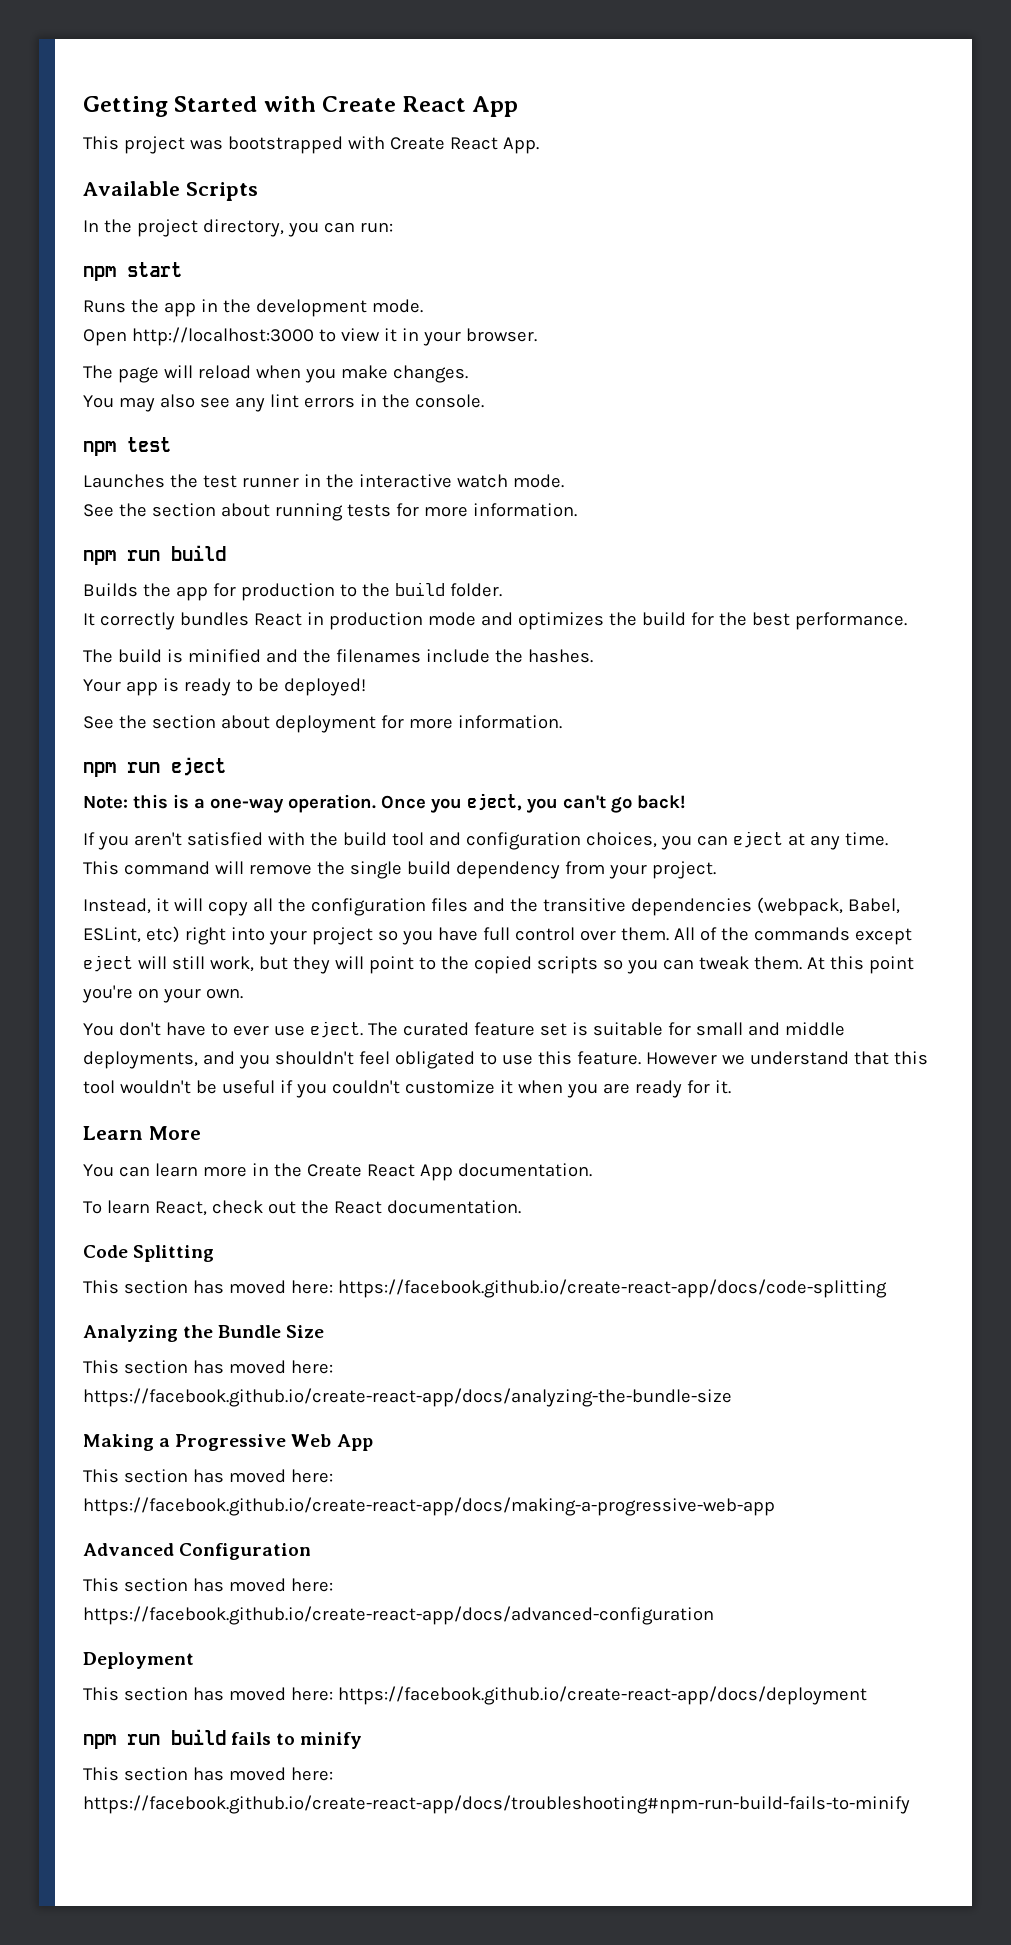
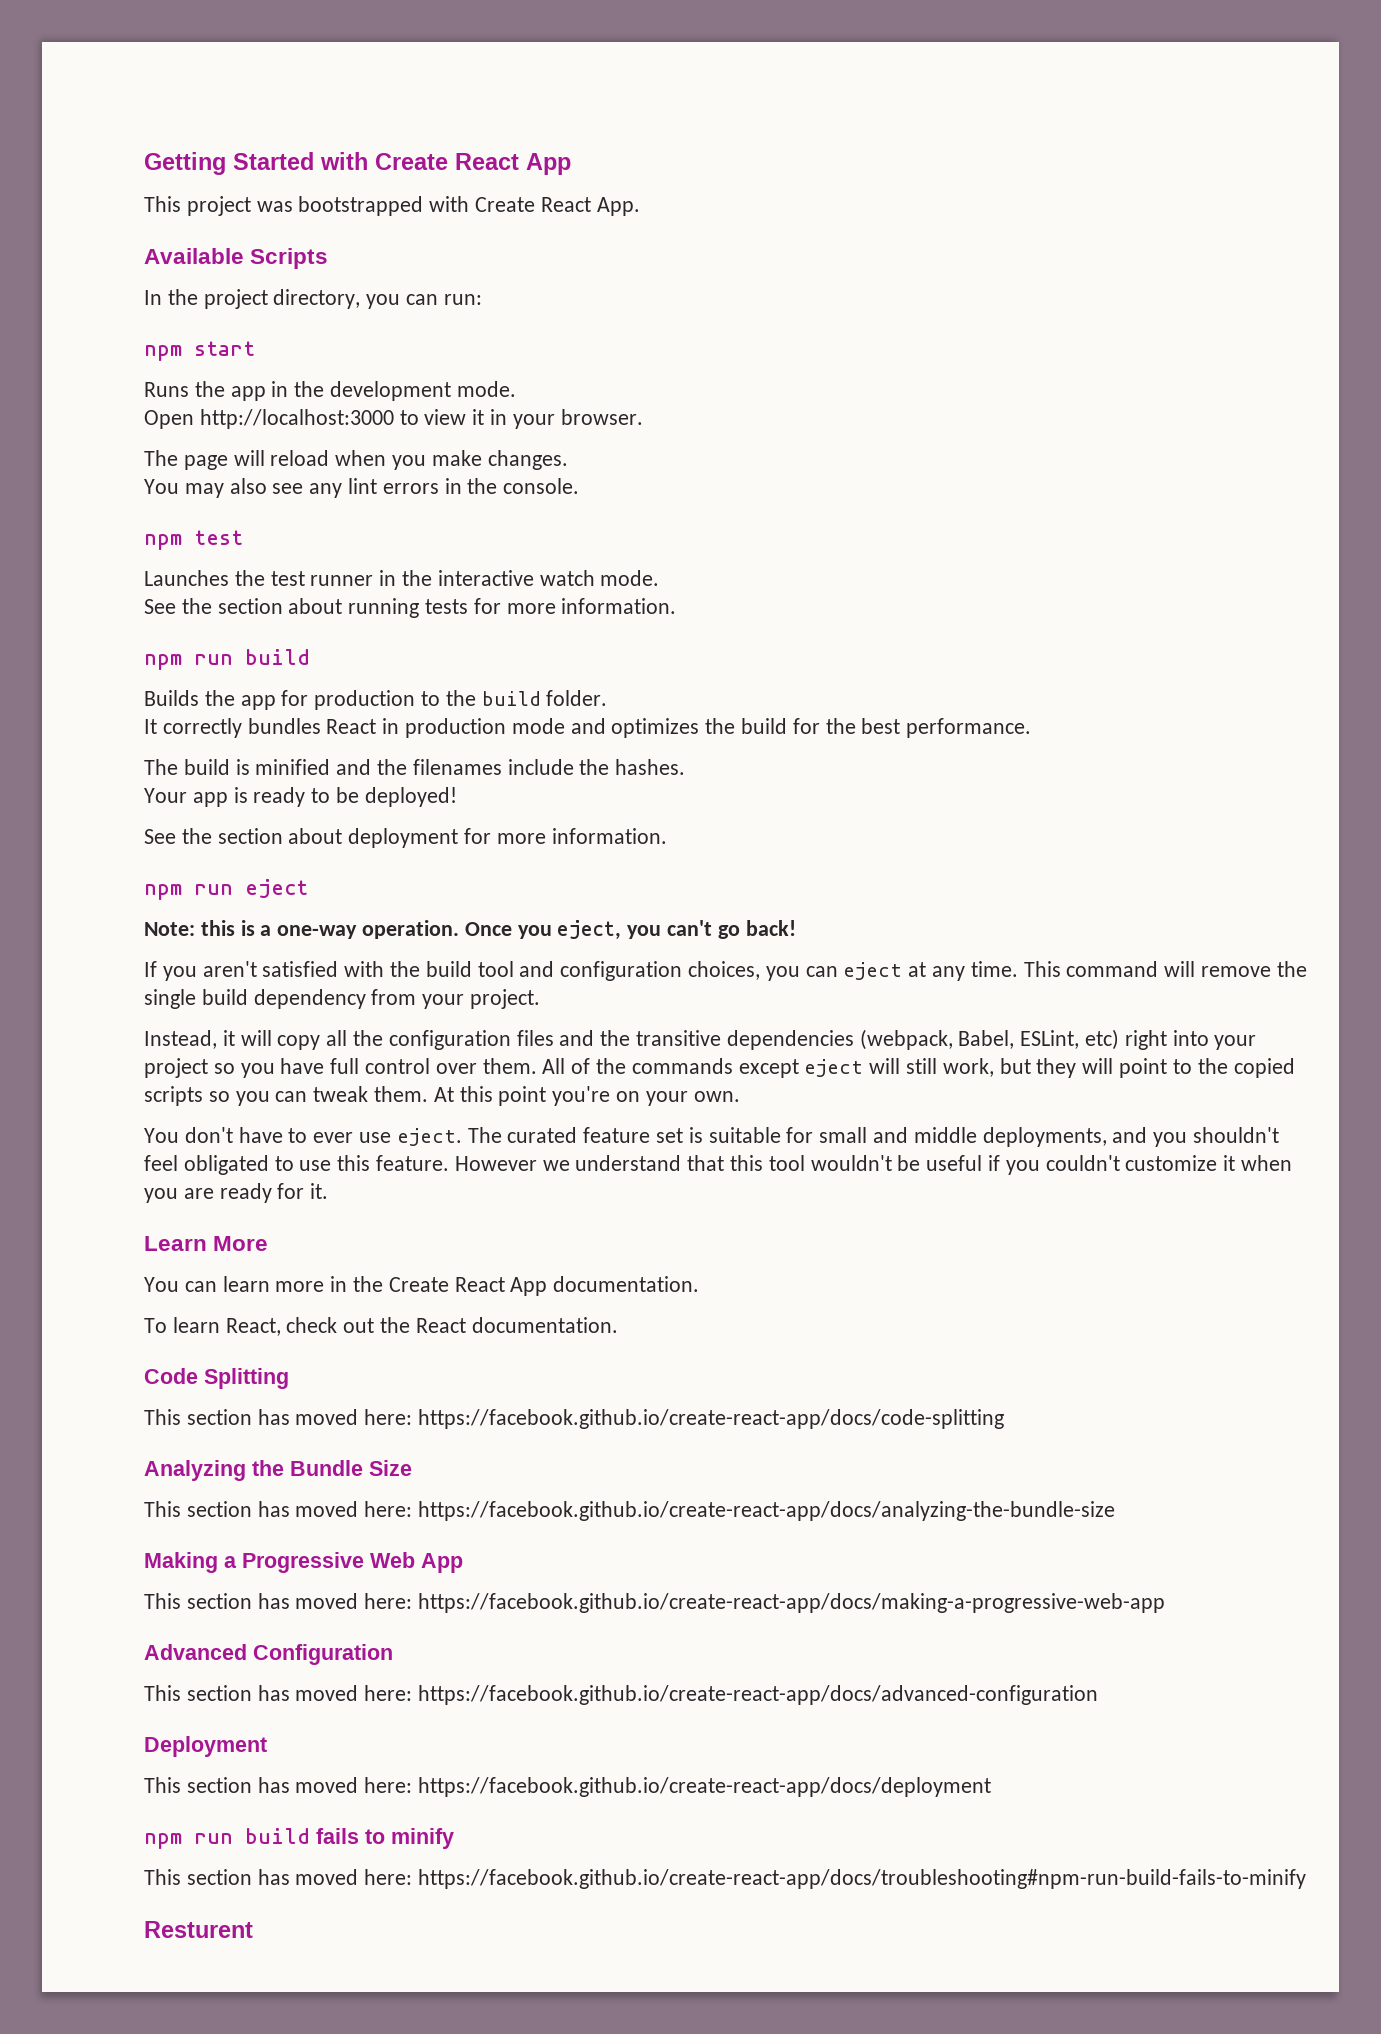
+ Resturent

